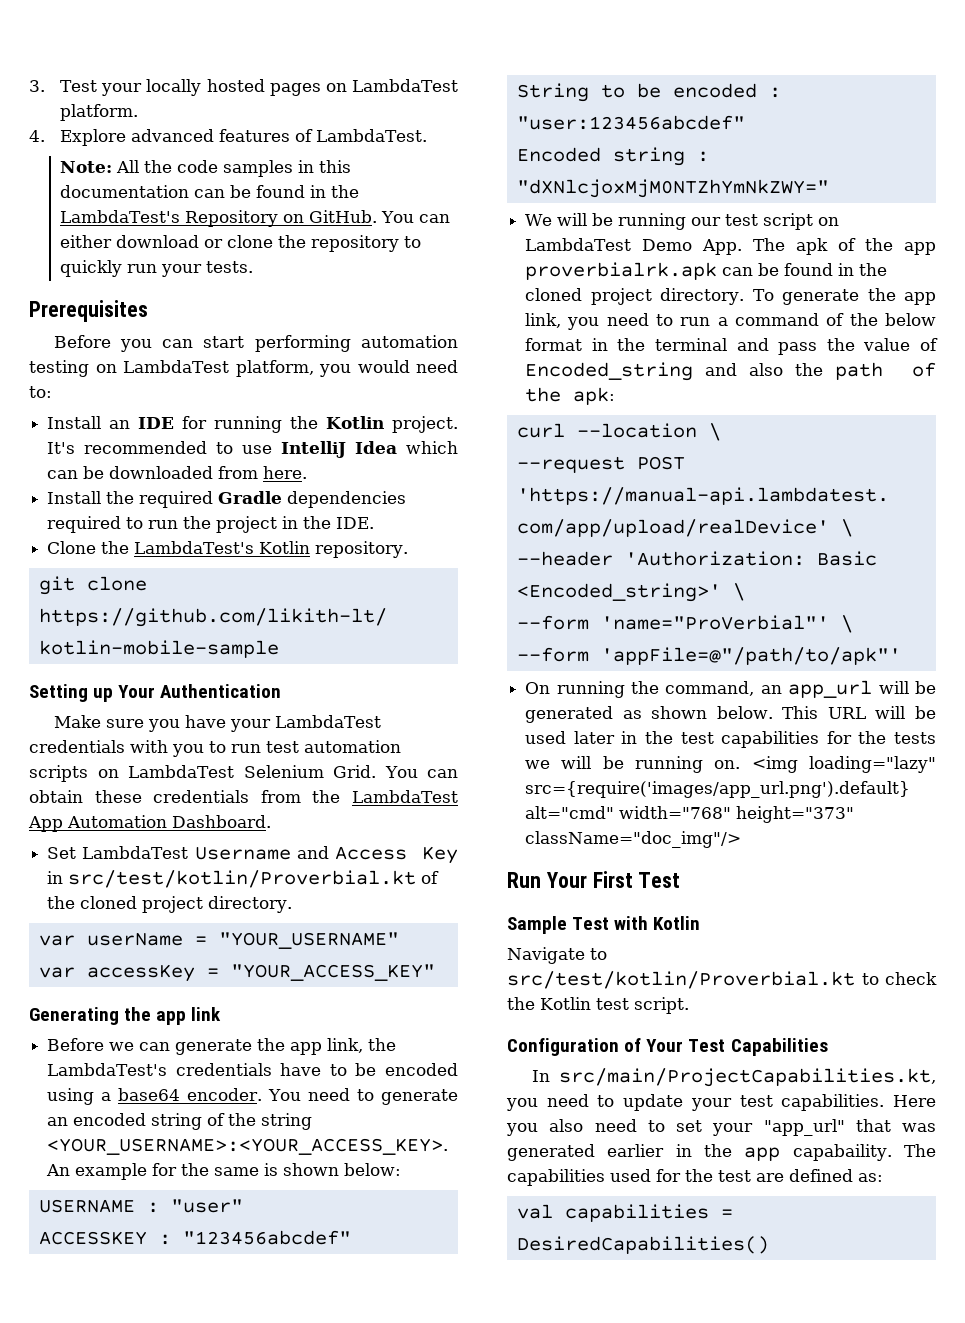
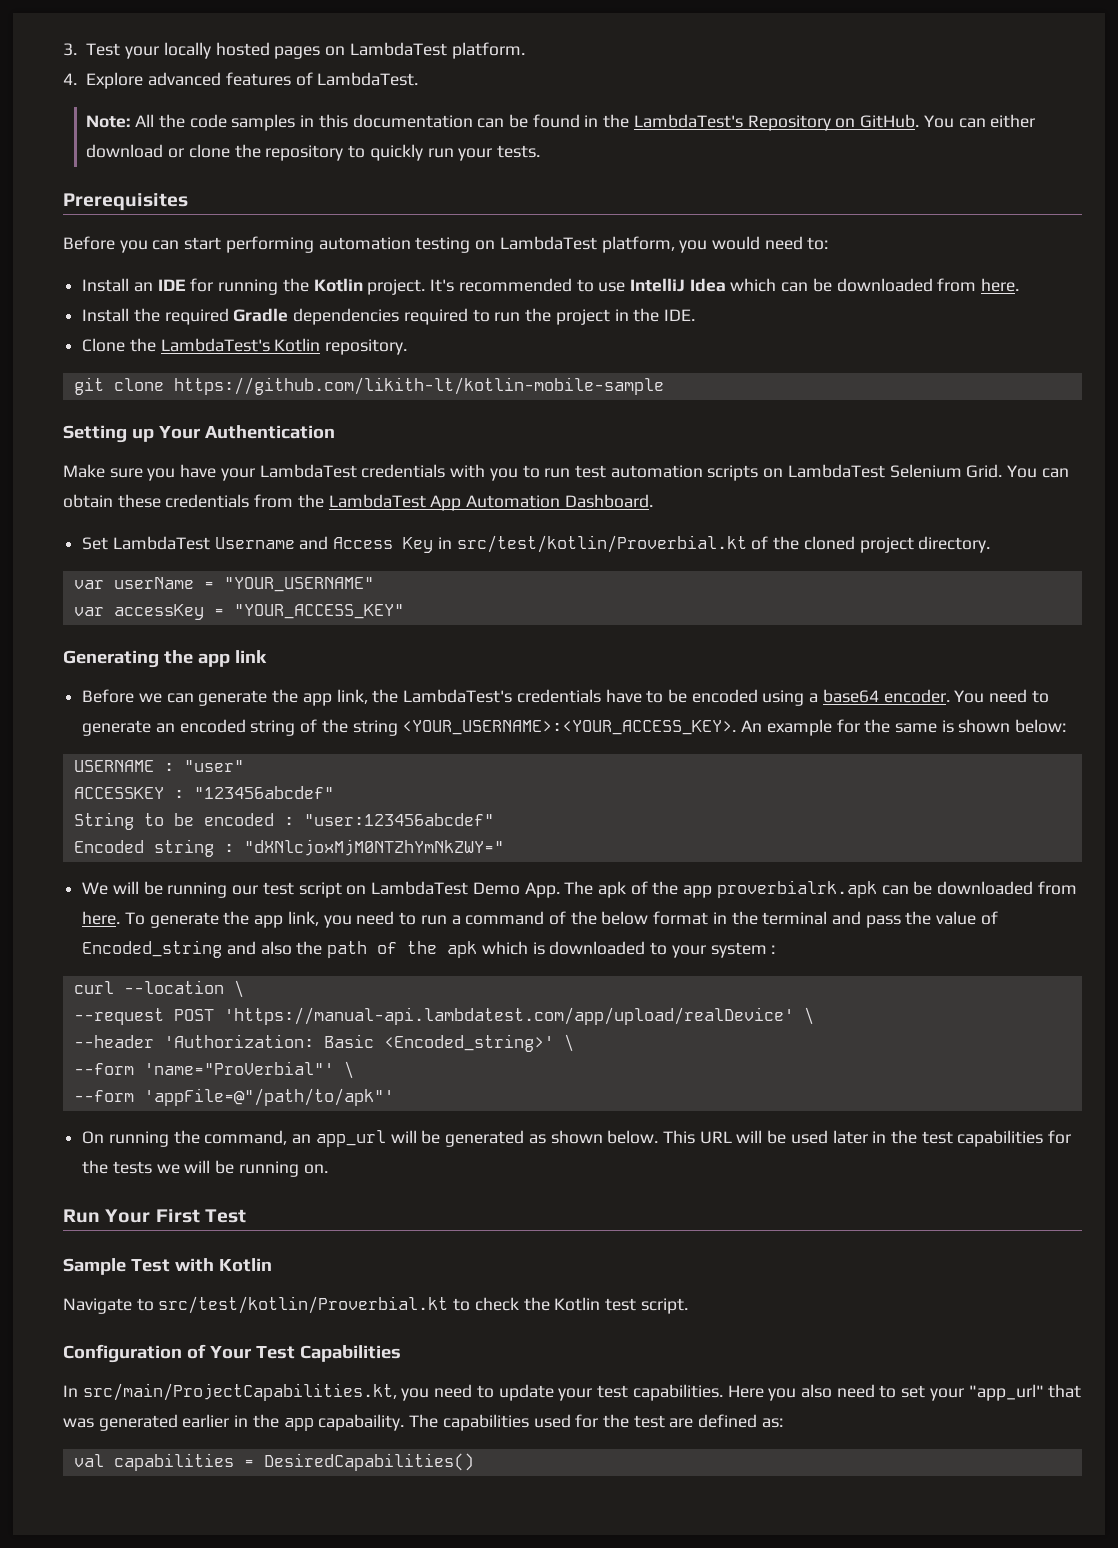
- We will be running our test script on LambdaTest Demo App. The apk of the app proverbialrk.apk can be found in the cloned project directory.
+ We will be running our test script on LambdaTest Demo App. The apk of the app proverbialrk.apk can be downloaded from here.
- To generate the app link, you need to run a command of the below format in the terminal and pass the value of Encoded_string and also the path of the apk:
+ To generate the app link, you need to run a command of the below format in the terminal and pass the value of Encoded_string and also the path of the apk which is downloaded to your system :
- <img loading="lazy" src={require('images/app_url.png').default} alt="cmd" width="768" height="373" className="doc_img"/>

